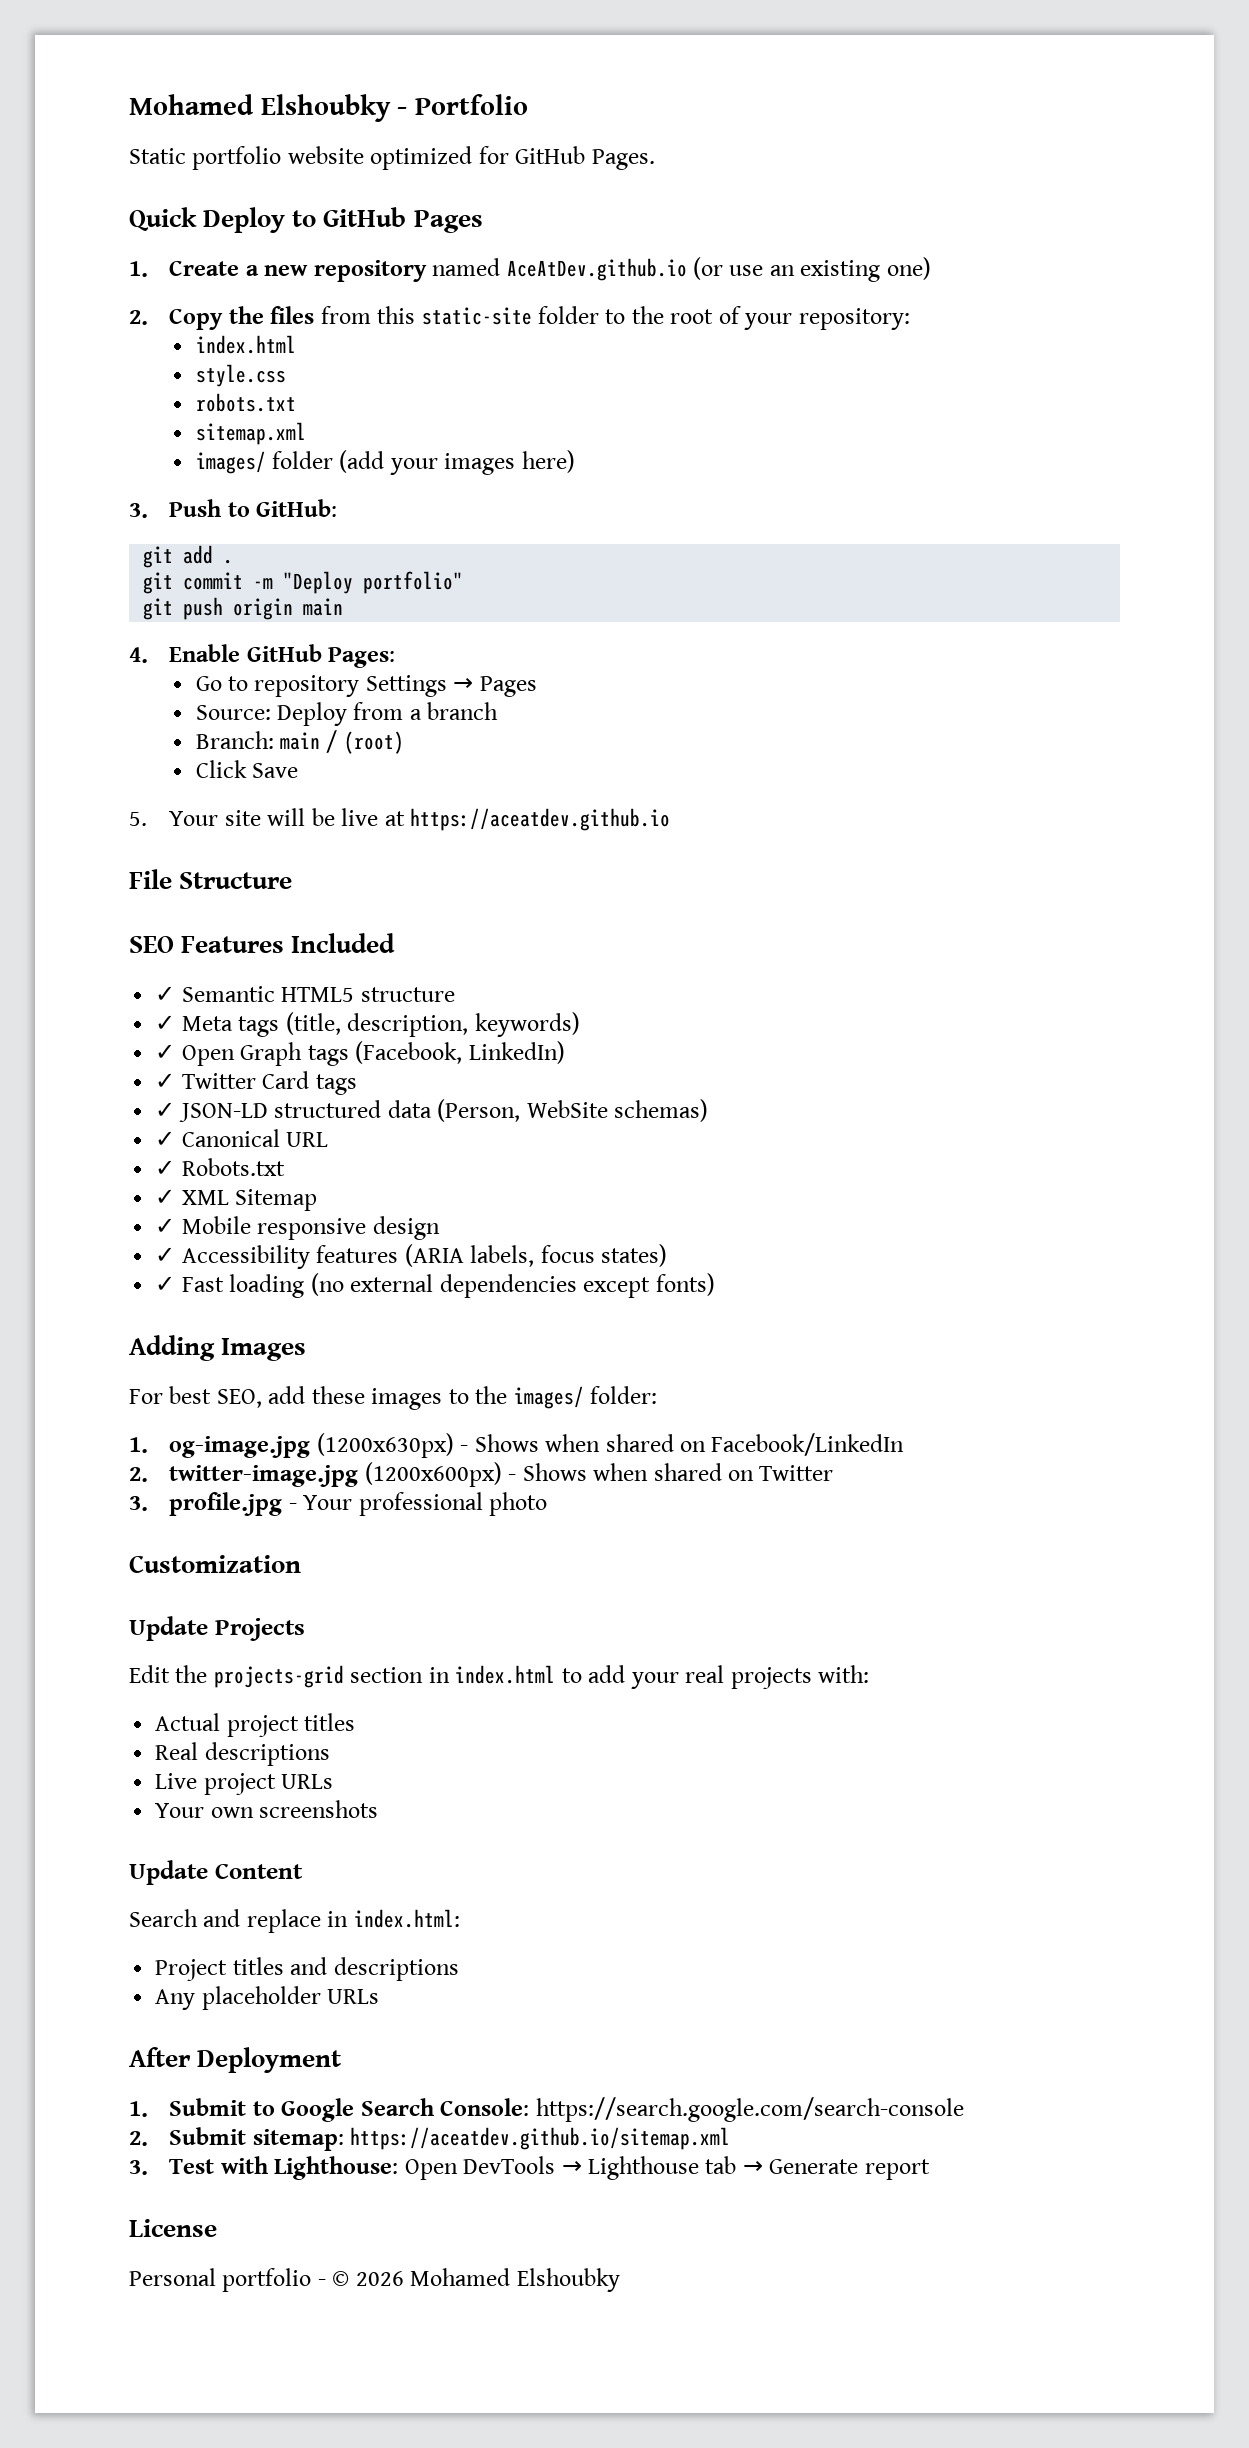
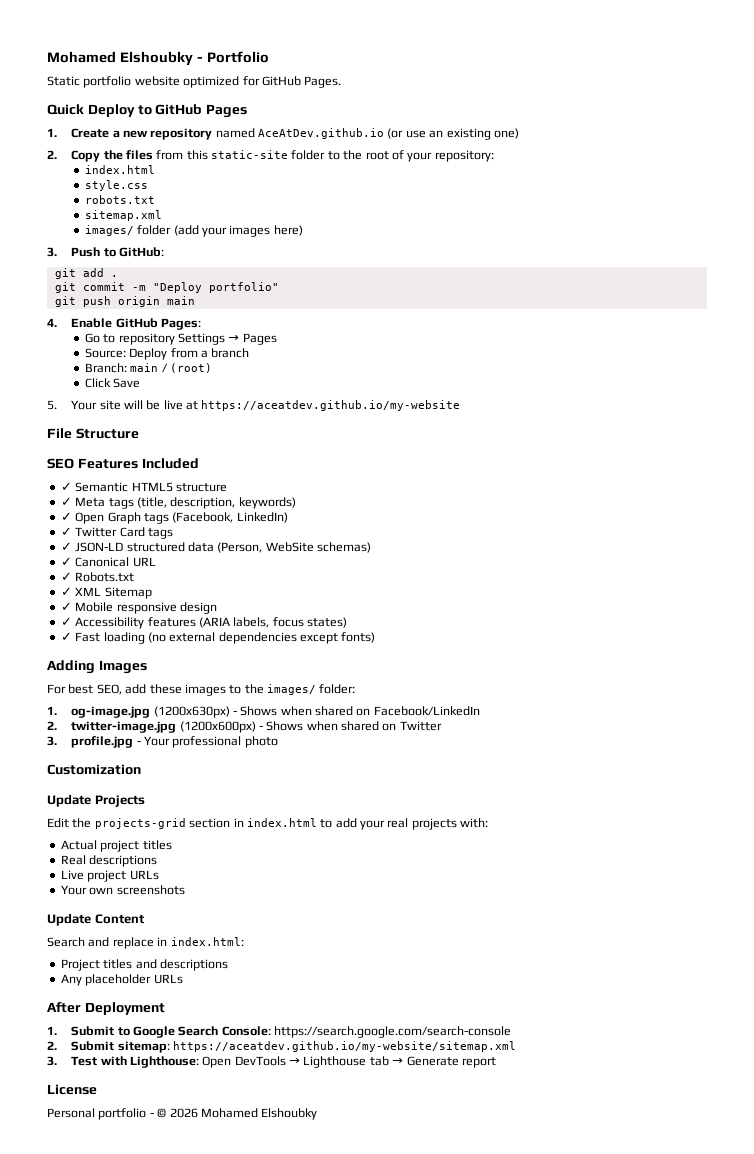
- 5. Your site will be live at https://aceatdev.github.io
+ 5. Your site will be live at https://aceatdev.github.io/my-website
- 2. Submit sitemap: https://aceatdev.github.io/sitemap.xml
+ 2. Submit sitemap: https://aceatdev.github.io/my-website/sitemap.xml

